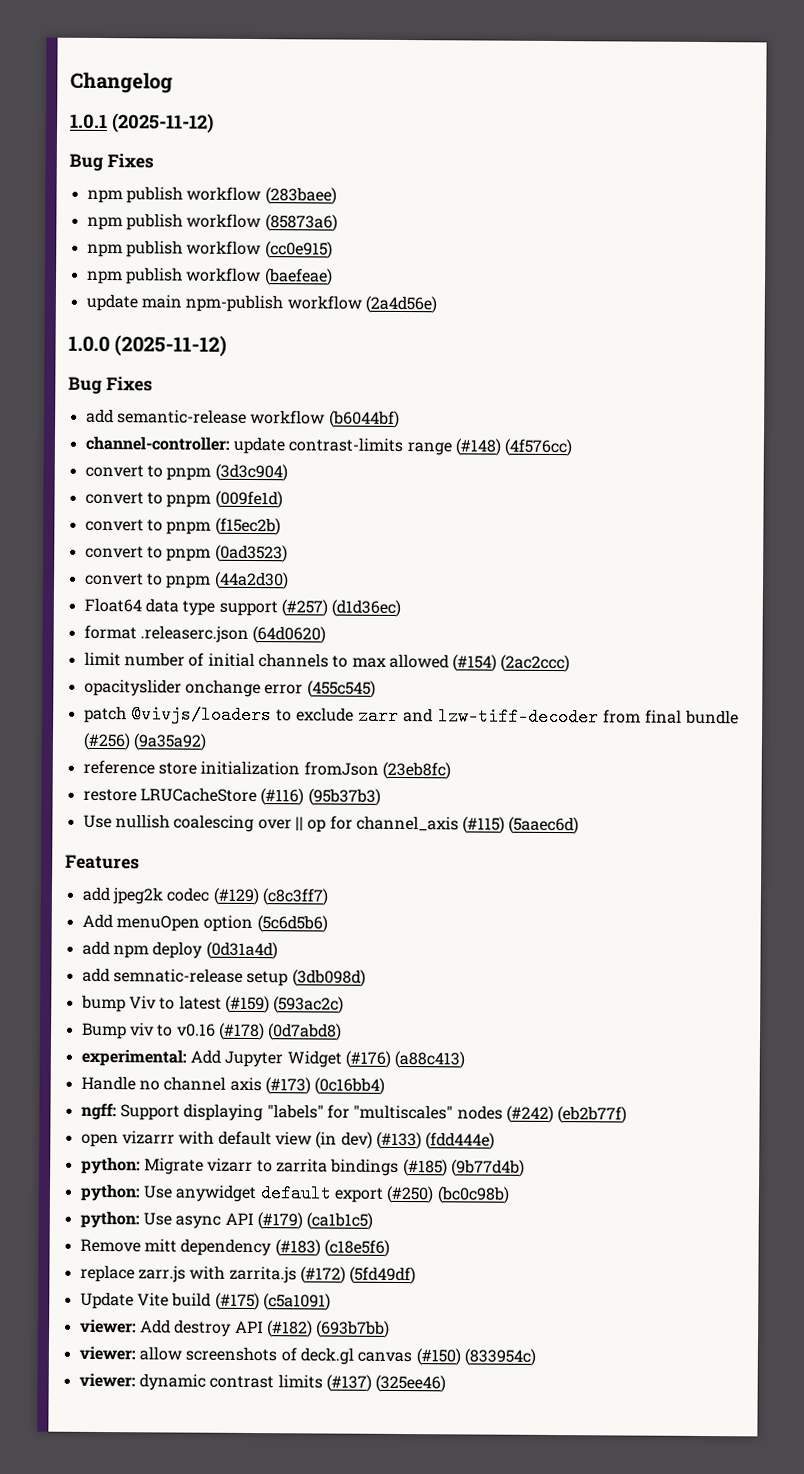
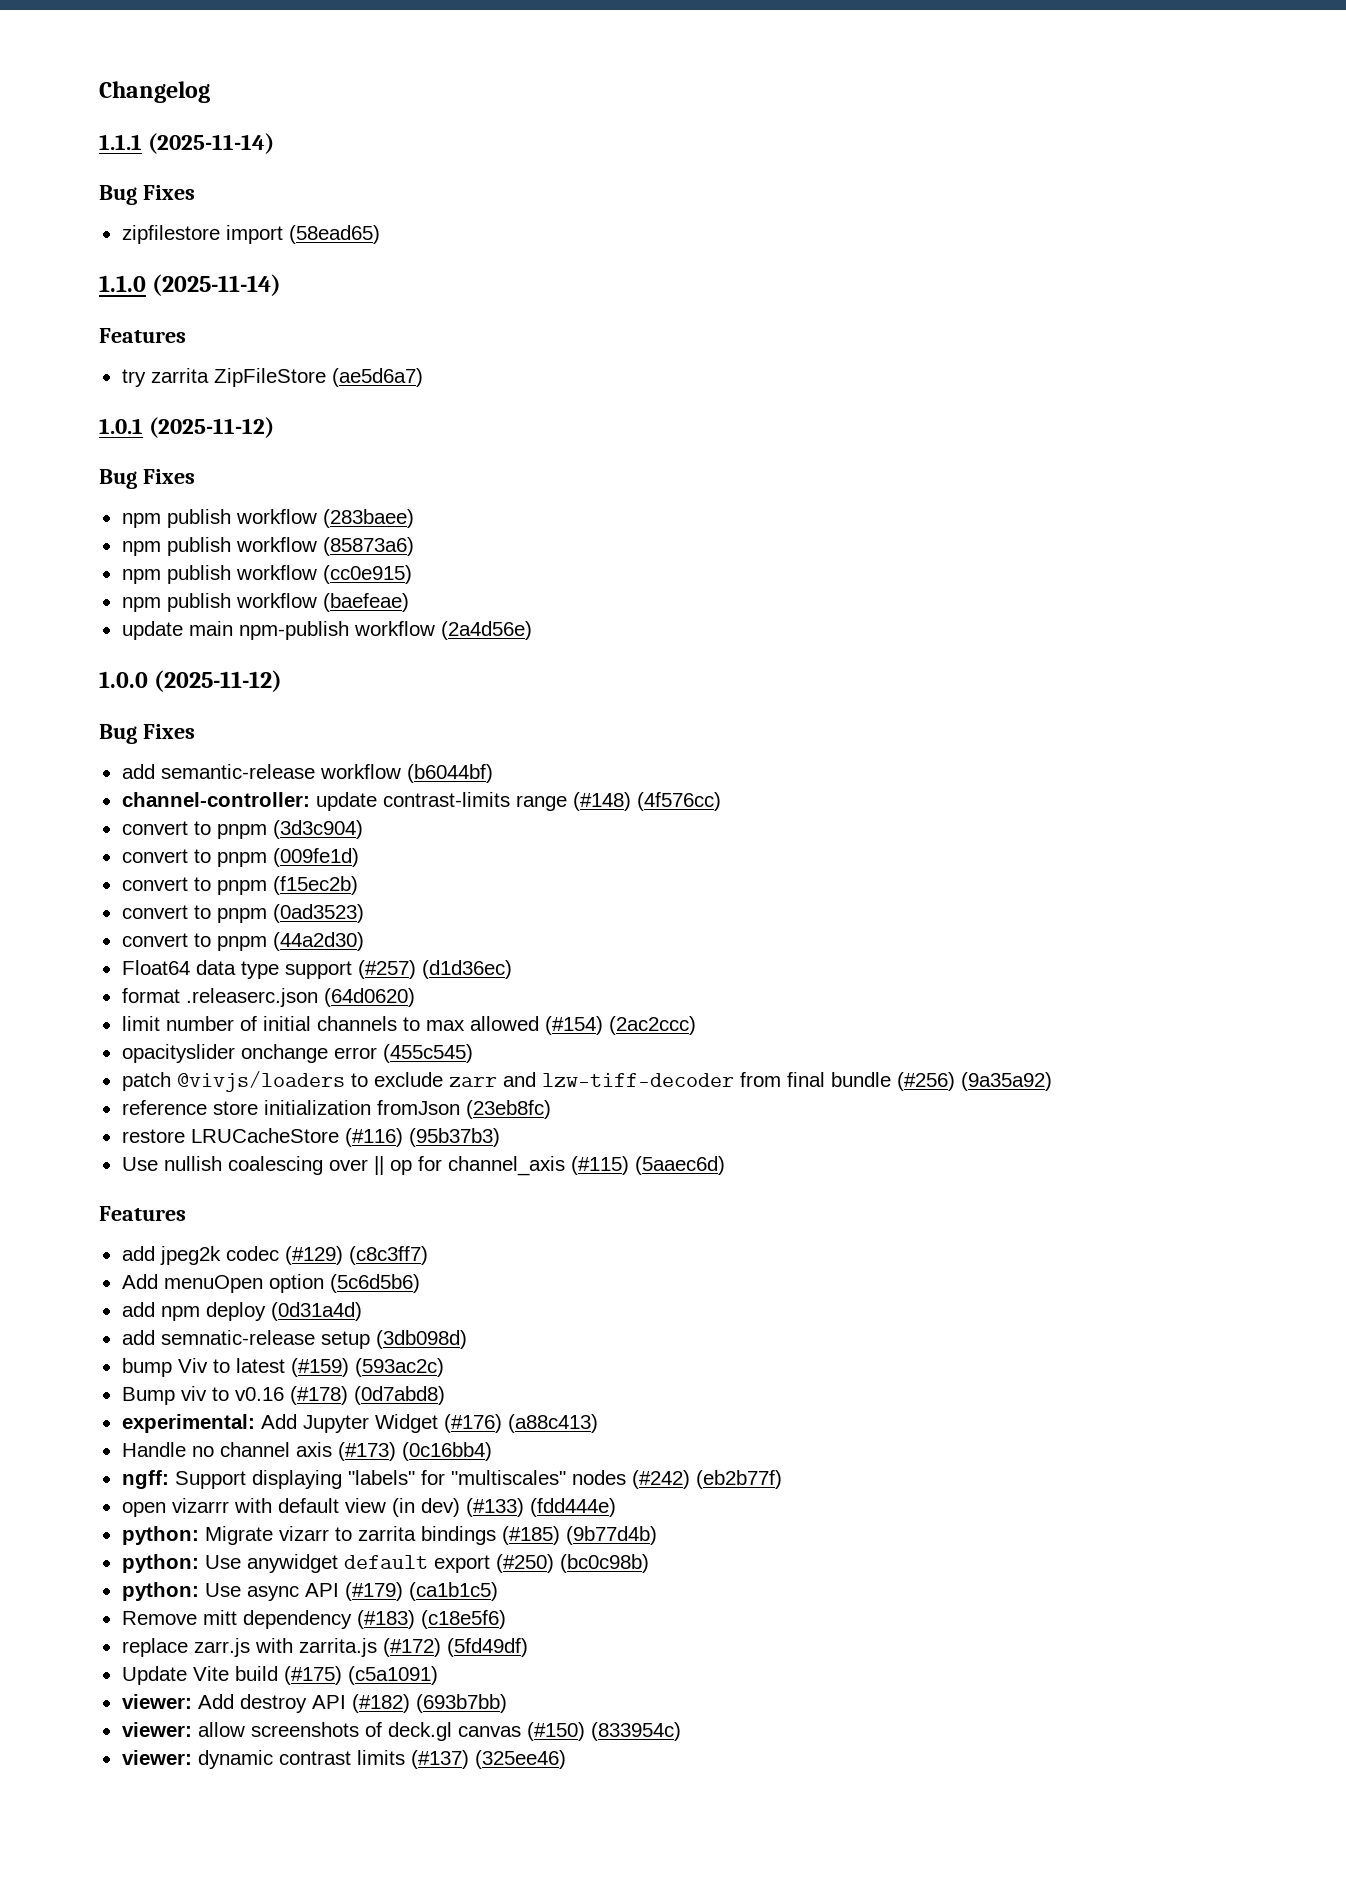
+ 1.1.1 (2025-11-14)
+ Bug Fixes
+ zipfilestore import (58ead65)
+ 1.1.0 (2025-11-14)
+ Features
+ try zarrita ZipFileStore (ae5d6a7)

